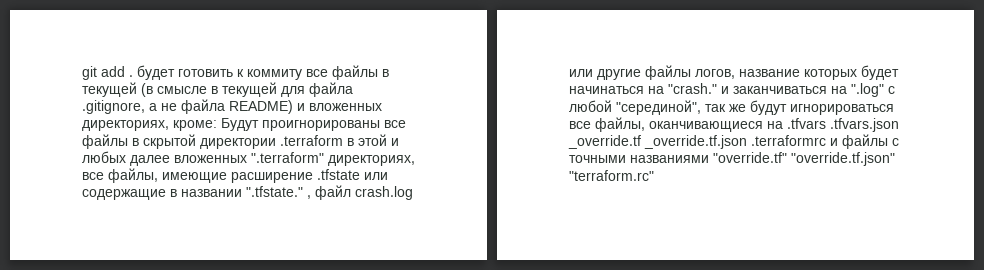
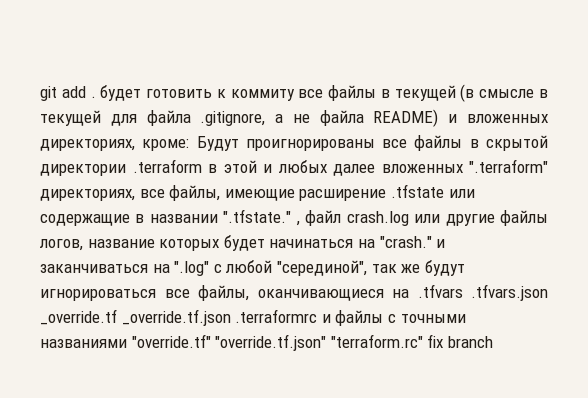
- Будут проигнорированы все файлы в скрытой директории .terraform в этой и любых далее вложенных ".terraform" директориях, все файлы, имеющие расширение .tfstate или содержащие в названии ".tfstate." , файл crash.log или другие файлы логов, название которых будет начинаться на "crash." и заканчиваться на ".log" с любой "серединой", так же будут игнорироваться все файлы, оканчивающиеся на .tfvars .tfvars.json _override.tf _override.tf.json .terraformrc и файлы с точными названиями "override.tf" "override.tf.json" "terraform.rc"
+ Будут проигнорированы все файлы в скрытой директории .terraform в этой и любых далее вложенных ".terraform" директориях, все файлы, имеющие расширение .tfstate или содержащие в названии ".tfstate." , файл crash.log или другие файлы логов, название которых будет начинаться на "crash." и заканчиваться на ".log" с любой "серединой", так же будут игнорироваться все файлы, оканчивающиеся на .tfvars .tfvars.json _override.tf _override.tf.json .terraformrc и файлы с точными названиями "override.tf" "override.tf.json" "terraform.rc" fix branch

